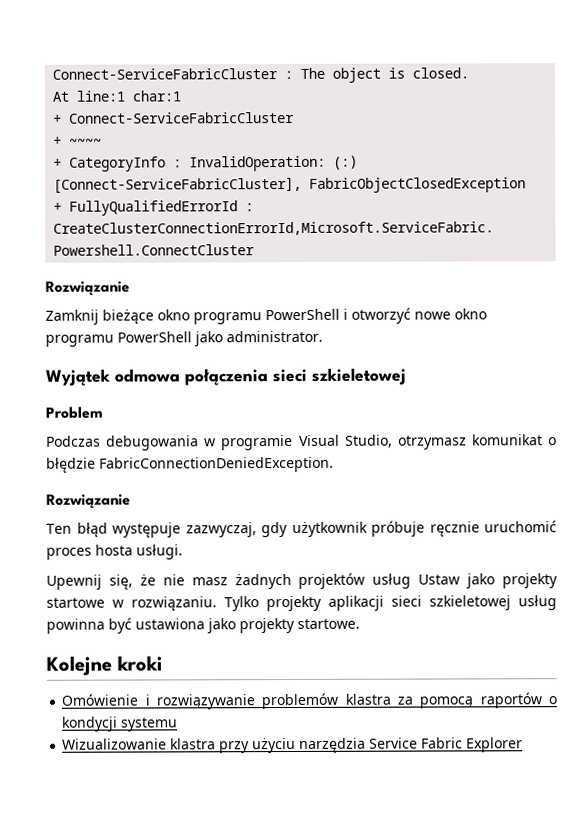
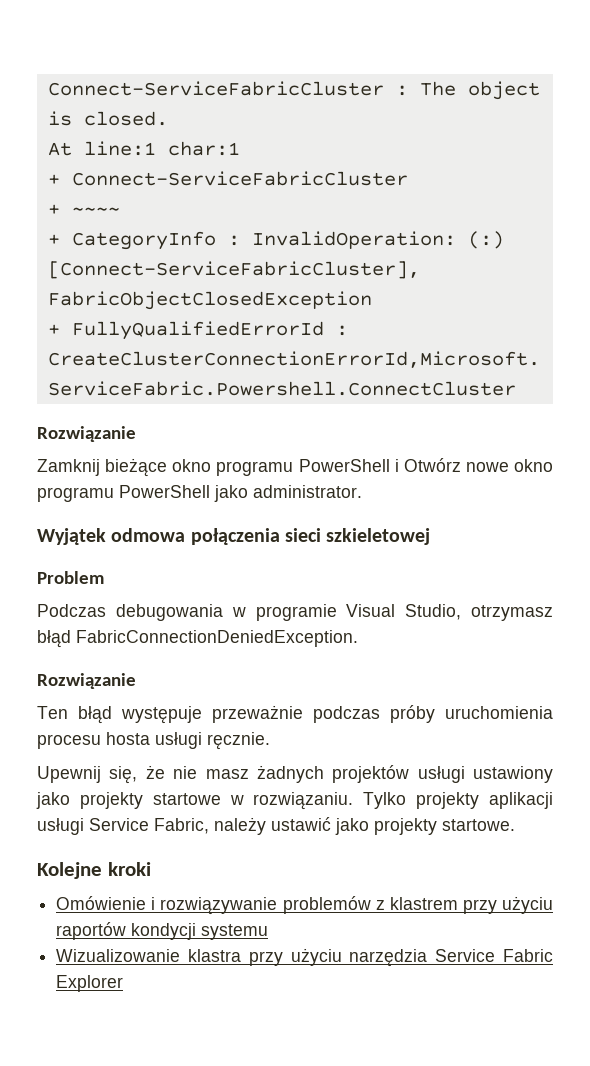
- Zamknij bieżące okno programu PowerShell i otworzyć nowe okno programu PowerShell jako administrator.
+ Zamknij bieżące okno programu PowerShell i Otwórz nowe okno programu PowerShell jako administrator.
- Podczas debugowania w programie Visual Studio, otrzymasz komunikat o błędzie FabricConnectionDeniedException.
+ Podczas debugowania w programie Visual Studio, otrzymasz błąd FabricConnectionDeniedException.
- Ten błąd występuje zazwyczaj, gdy użytkownik próbuje ręcznie uruchomić proces hosta usługi.
+ Ten błąd występuje przeważnie podczas próby uruchomienia procesu hosta usługi ręcznie.
- Upewnij się, że nie masz żadnych projektów usług Ustaw jako projekty startowe w rozwiązaniu.
+ Upewnij się, że nie masz żadnych projektów usługi ustawiony jako projekty startowe w rozwiązaniu.
- Tylko projekty aplikacji sieci szkieletowej usług powinna być ustawiona jako projekty startowe.
+ Tylko projekty aplikacji usługi Service Fabric, należy ustawić jako projekty startowe.
- Omówienie i rozwiązywanie problemów klastra za pomocą raportów o kondycji systemu
+ Omówienie i rozwiązywanie problemów z klastrem przy użyciu raportów kondycji systemu

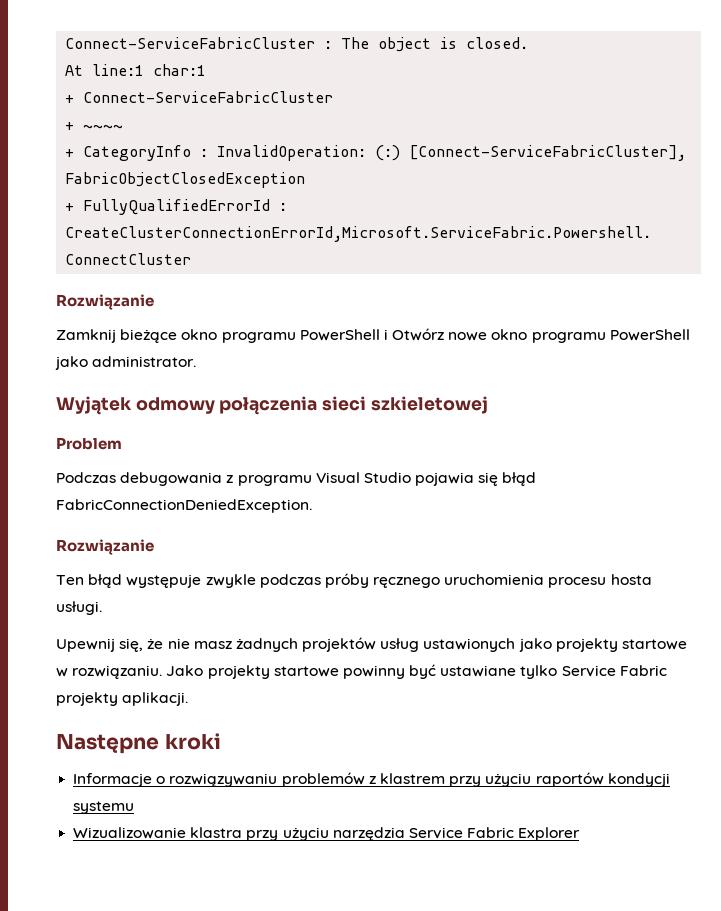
- Wyjątek odmowa połączenia sieci szkieletowej
+ Wyjątek odmowy połączenia sieci szkieletowej
- Podczas debugowania w programie Visual Studio, otrzymasz błąd FabricConnectionDeniedException.
+ Podczas debugowania z programu Visual Studio pojawia się błąd FabricConnectionDeniedException.
- Ten błąd występuje przeważnie podczas próby uruchomienia procesu hosta usługi ręcznie.
+ Ten błąd występuje zwykle podczas próby ręcznego uruchomienia procesu hosta usługi.
- Upewnij się, że nie masz żadnych projektów usługi ustawiony jako projekty startowe w rozwiązaniu.
+ Upewnij się, że nie masz żadnych projektów usług ustawionych jako projekty startowe w rozwiązaniu.
- Tylko projekty aplikacji usługi Service Fabric, należy ustawić jako projekty startowe.
- Kolejne kroki
- Omówienie i rozwiązywanie problemów z klastrem przy użyciu raportów kondycji systemu
+ Jako projekty startowe powinny być ustawiane tylko Service Fabric projekty aplikacji.
+ Następne kroki
+ Informacje o rozwiązywaniu problemów z klastrem przy użyciu raportów kondycji systemu

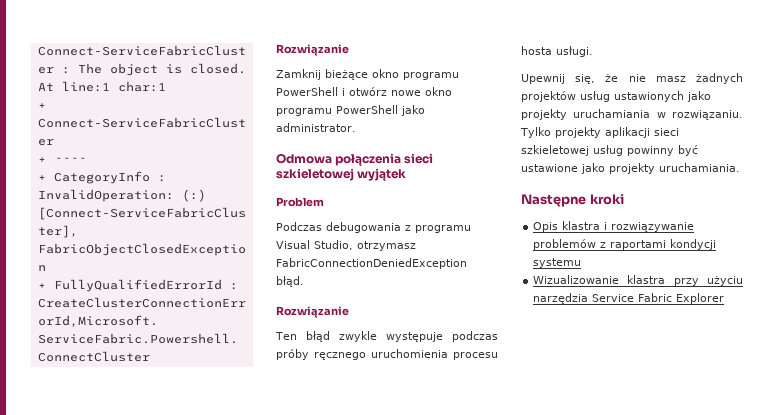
- Zamknij bieżące okno programu PowerShell i Otwórz nowe okno programu PowerShell jako administrator.
+ Zamknij bieżące okno programu PowerShell i otwórz nowe okno programu PowerShell jako administrator.
- Wyjątek odmowy połączenia sieci szkieletowej
+ Odmowa połączenia sieci szkieletowej wyjątek
- Podczas debugowania z programu Visual Studio pojawia się błąd FabricConnectionDeniedException.
+ Podczas debugowania z programu Visual Studio, otrzymasz FabricConnectionDeniedException błąd.
- Ten błąd występuje zwykle podczas próby ręcznego uruchomienia procesu hosta usługi.
+ Ten błąd zwykle występuje podczas próby ręcznego uruchomienia procesu hosta usługi.
- Upewnij się, że nie masz żadnych projektów usług ustawionych jako projekty startowe w rozwiązaniu.
+ Upewnij się, że nie masz żadnych projektów usług ustawionych jako projekty uruchamiania w rozwiązaniu.
- Jako projekty startowe powinny być ustawiane tylko Service Fabric projekty aplikacji.
+ Tylko projekty aplikacji sieci szkieletowej usług powinny być ustawione jako projekty uruchamiania.
  Następne kroki
- Informacje o rozwiązywaniu problemów z klastrem przy użyciu raportów kondycji systemu
+ Opis klastra i rozwiązywanie problemów z raportami kondycji systemu

